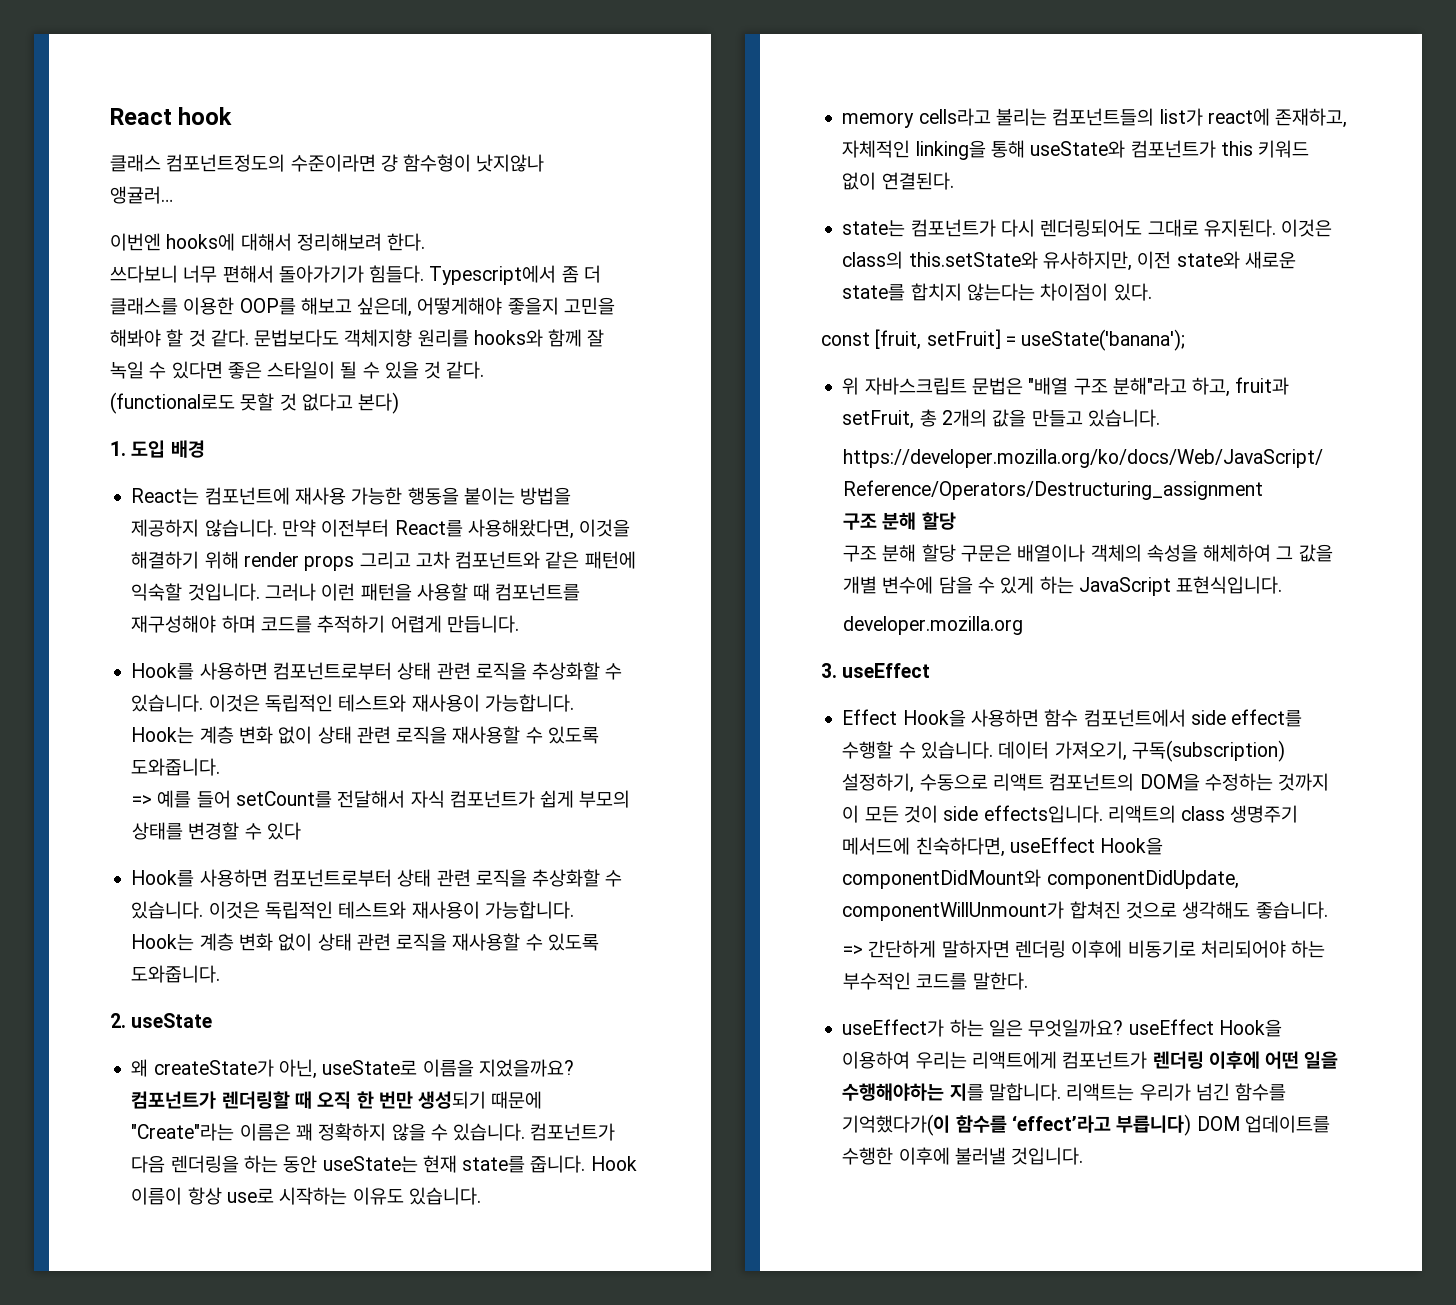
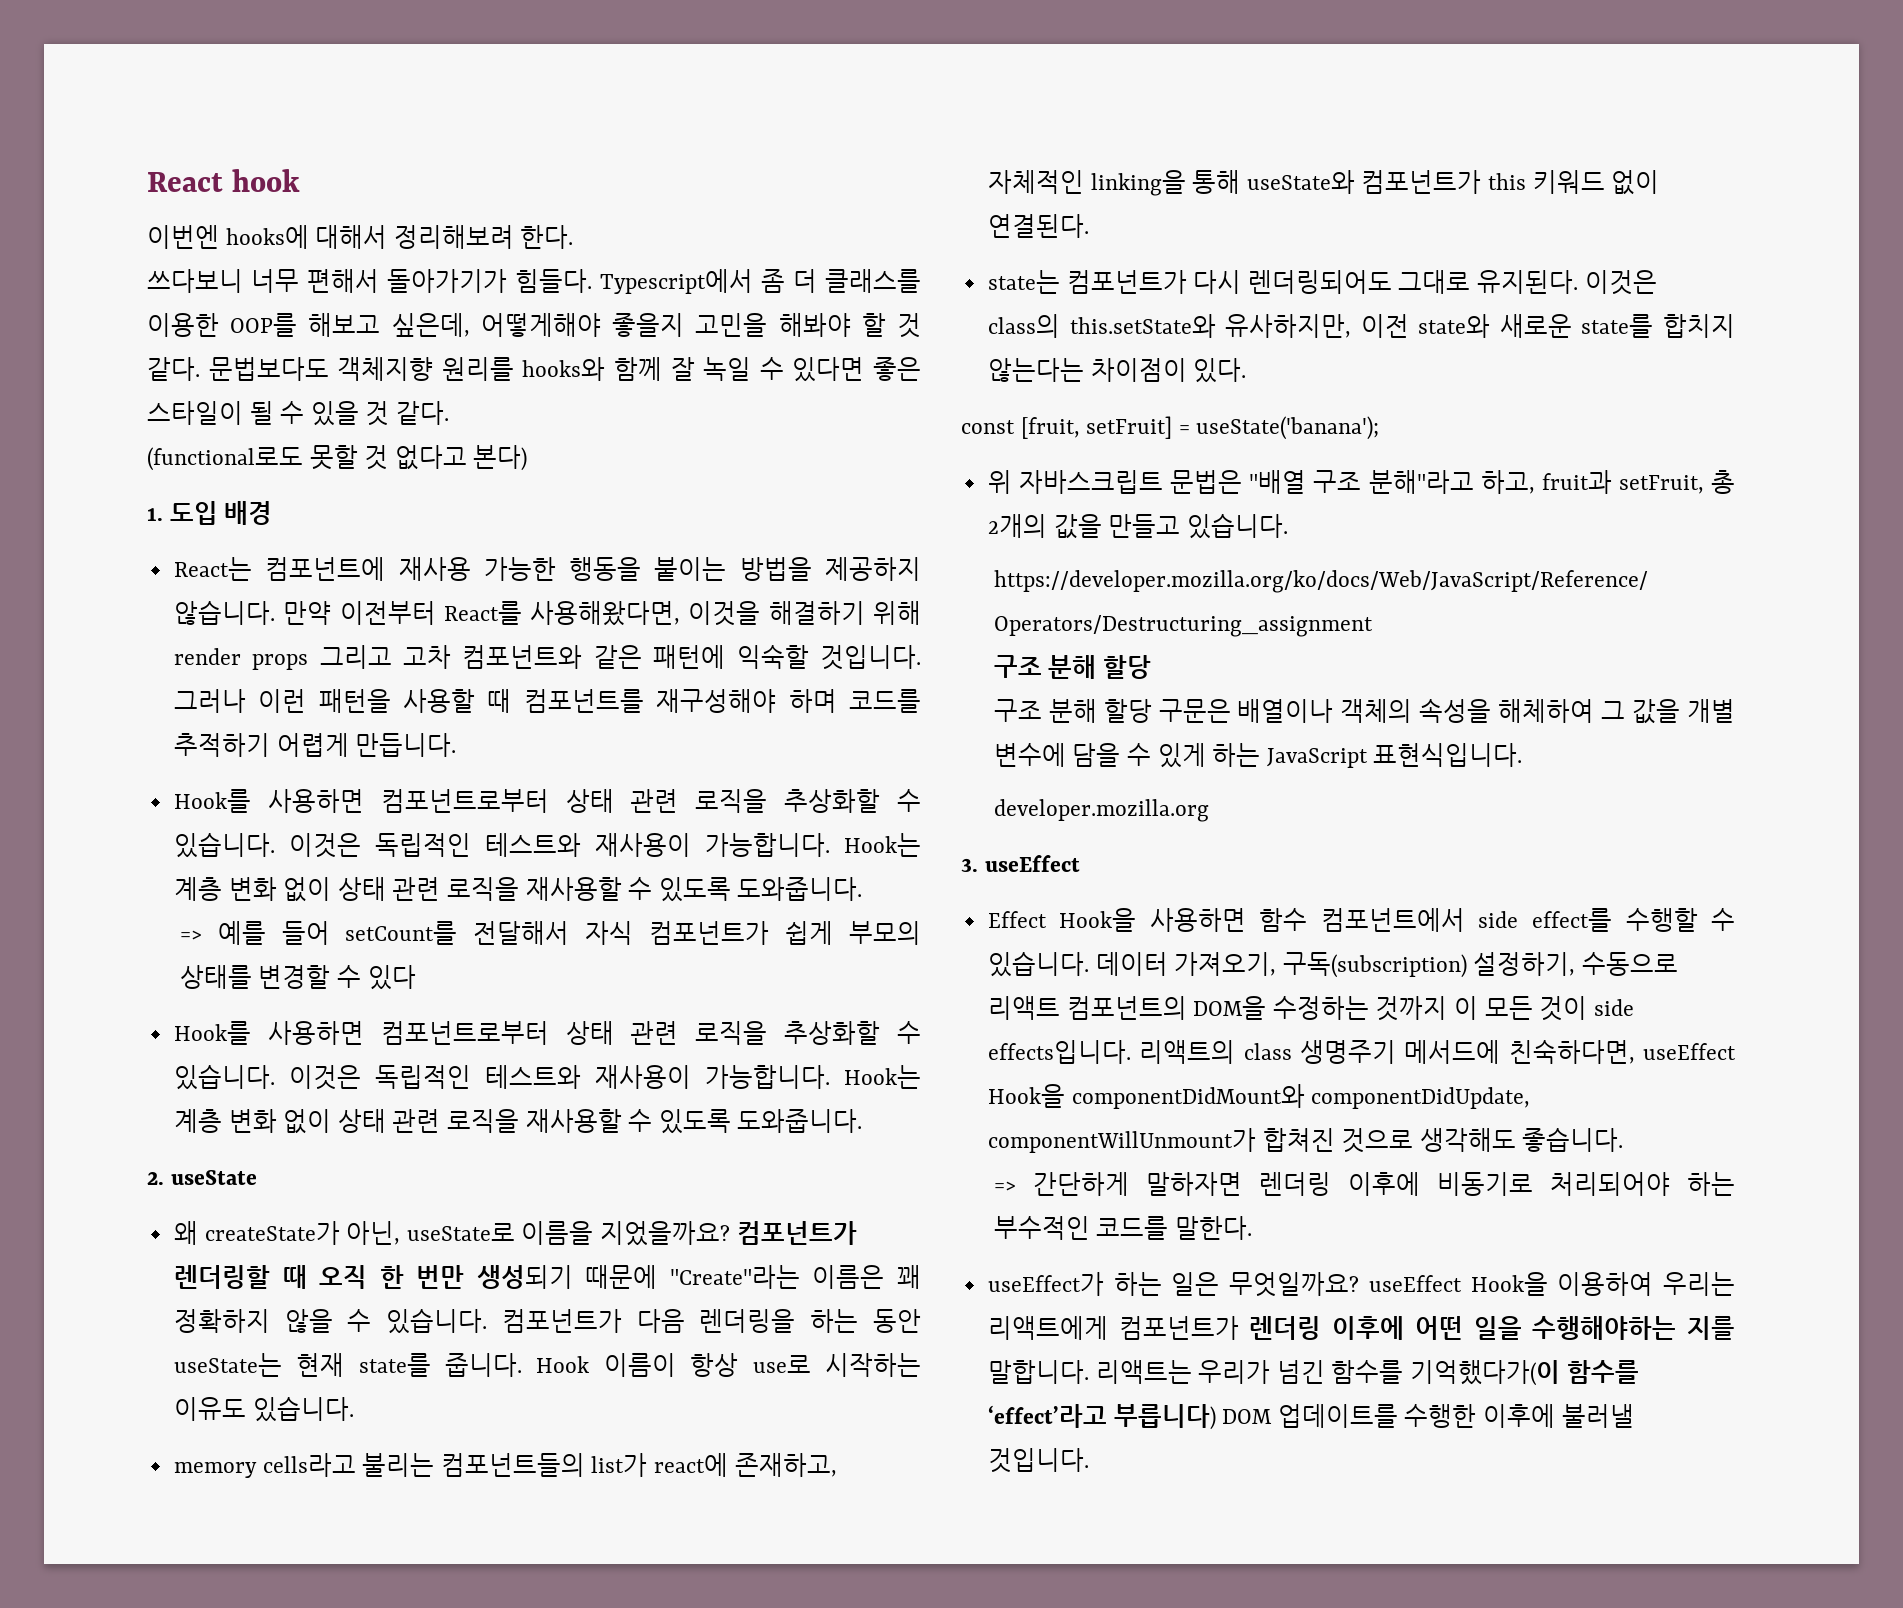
- 클래스 컴포넌트정도의 수준이라면 걍 함수형이 낫지않나
- 앵귤러…

